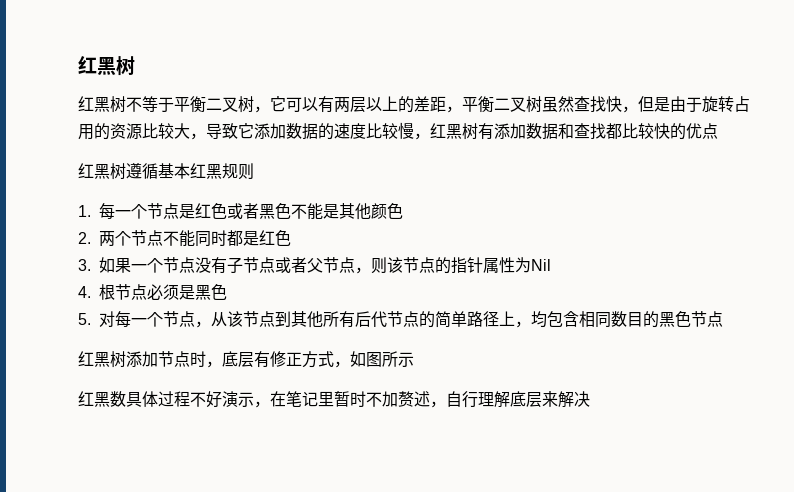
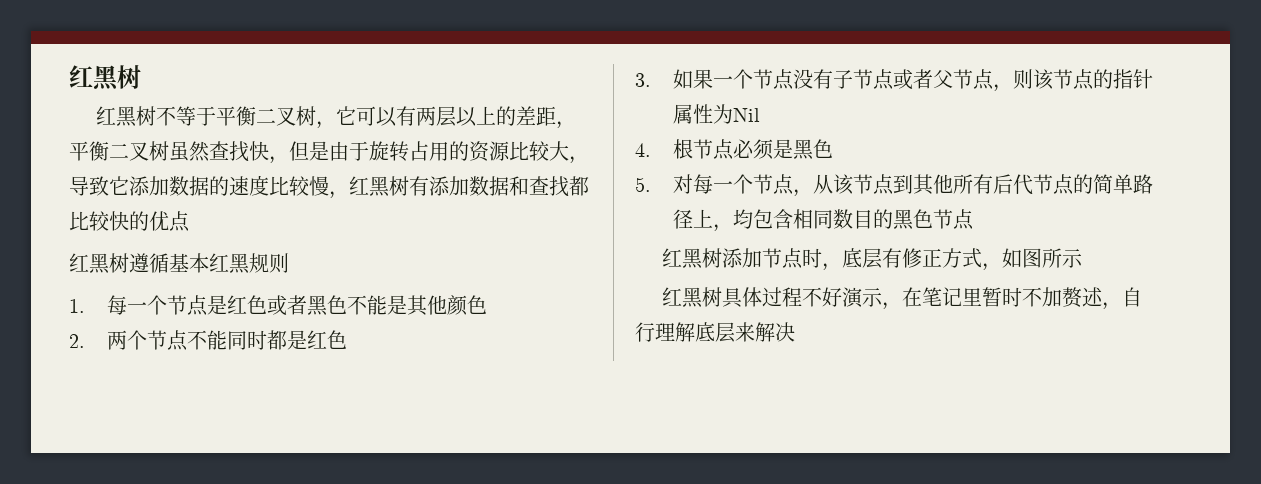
- 红黑数具体过程不好演示，在笔记里暂时不加赘述，自行理解底层来解决
+ 红黑树具体过程不好演示，在笔记里暂时不加赘述，自行理解底层来解决

